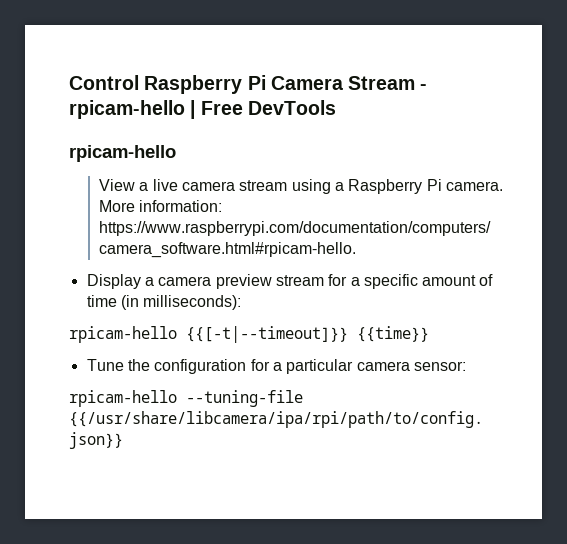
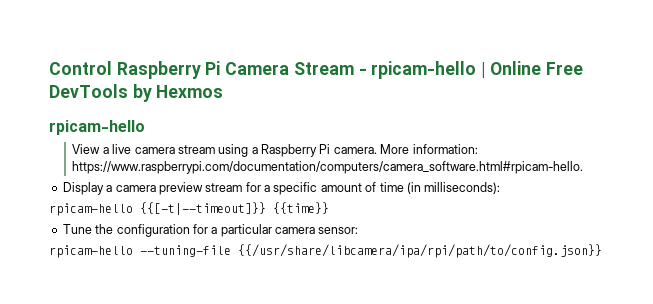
- Control Raspberry Pi Camera Stream - rpicam-hello | Free DevTools
+ Control Raspberry Pi Camera Stream - rpicam-hello | Online Free DevTools by Hexmos

